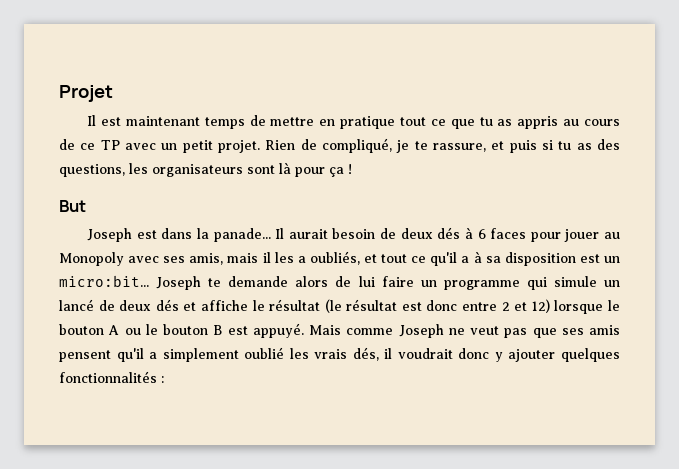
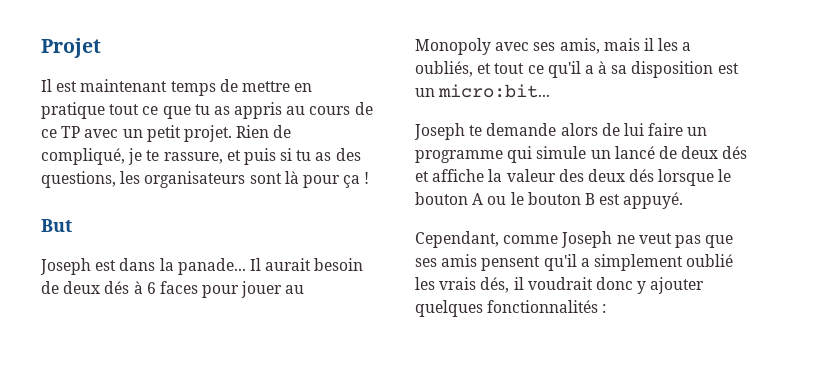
- Il aurait besoin de deux dés à 6 faces pour jouer au Monopoly avec ses amis, mais il les a oubliés, et tout ce qu'il a à sa disposition est un micro:bit... Joseph te demande alors de lui faire un programme qui simule un lancé de deux dés et affiche le résultat (le résultat est donc entre 2 et 12) lorsque le bouton A ou le bouton B est appuyé. Mais comme Joseph ne veut pas que ses amis pensent qu'il a simplement oublié les vrais dés, il voudrait donc y ajouter quelques fonctionnalités :
+ Il aurait besoin de deux dés à 6 faces pour jouer au Monopoly avec ses amis, mais il les a oubliés, et tout ce qu'il a à sa disposition est un micro:bit...
+ Joseph te demande alors de lui faire un programme qui simule un lancé de deux dés et affiche la valeur des deux dés lorsque le bouton A ou le bouton B est appuyé.
+ Cependant, comme Joseph ne veut pas que ses amis pensent qu'il a simplement oublié les vrais dés, il voudrait donc y ajouter quelques fonctionnalités :

